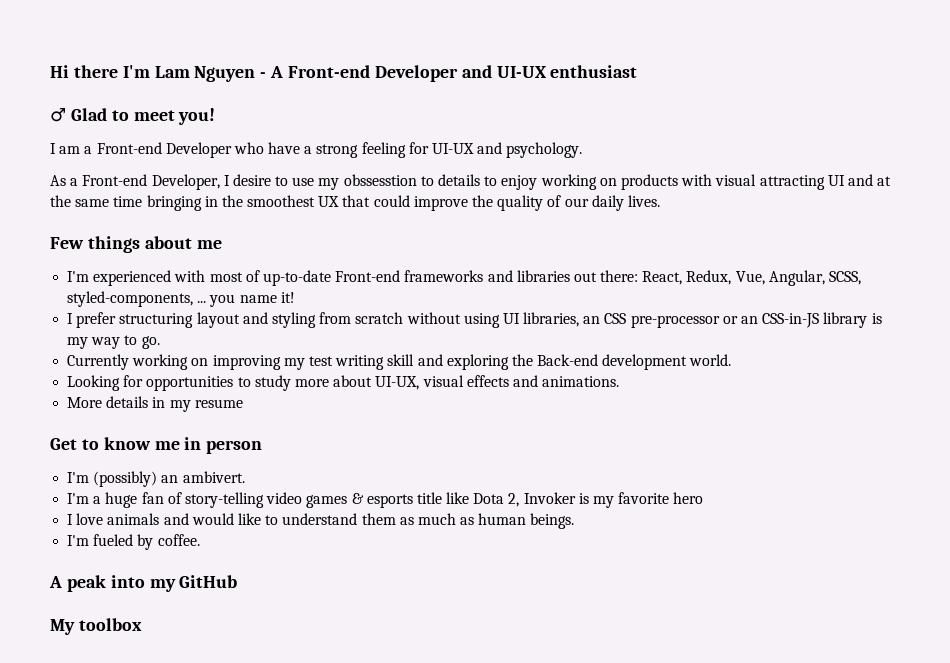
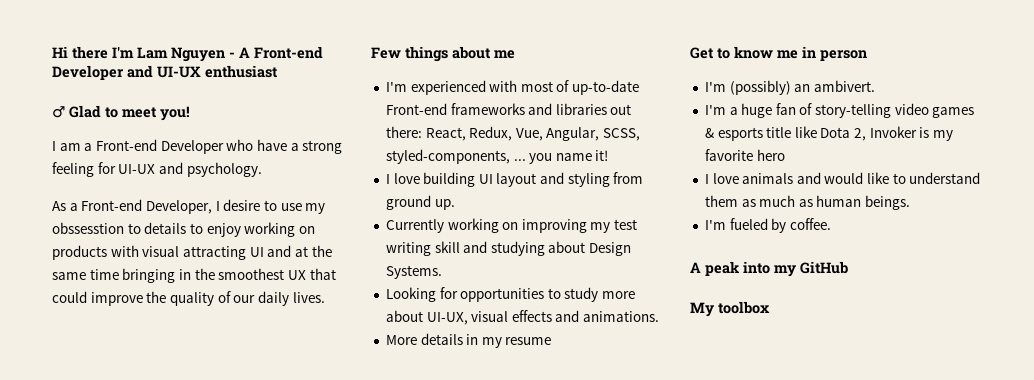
- I prefer structuring layout and styling from scratch without using UI libraries, an CSS pre-processor or an CSS-in-JS library is my way to go.
+ I love building UI layout and styling from ground up.
- Currently working on improving my test writing skill and exploring the Back-end development world.
+ Currently working on improving my test writing skill and studying about Design Systems.

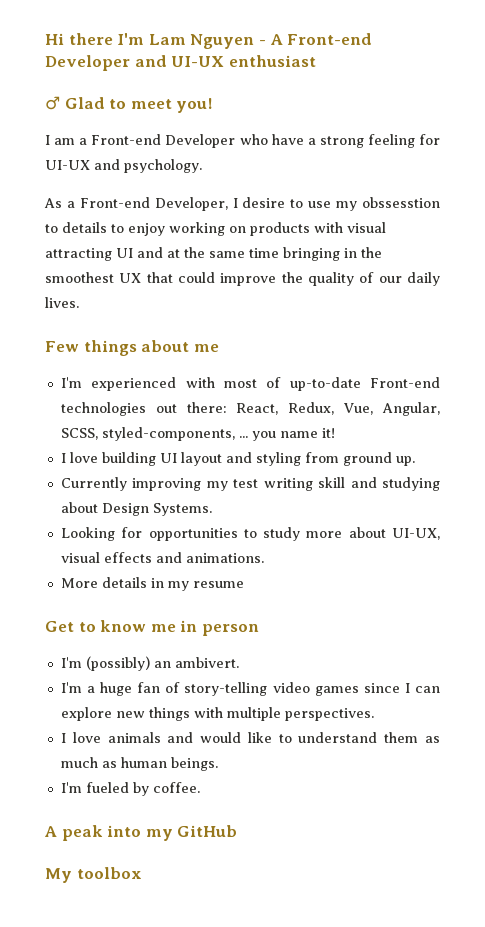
- I'm experienced with most of up-to-date Front-end frameworks and libraries out there: React, Redux, Vue, Angular, SCSS, styled-components, ... you name it!
+ I'm experienced with most of up-to-date Front-end technologies out there: React, Redux, Vue, Angular, SCSS, styled-components, ... you name it!
- Currently working on improving my test writing skill and studying about Design Systems.
+ Currently improving my test writing skill and studying about Design Systems.
- I'm a huge fan of story-telling video games & esports title like Dota 2, Invoker is my favorite hero
+ I'm a huge fan of story-telling video games since I can explore new things with multiple perspectives.

